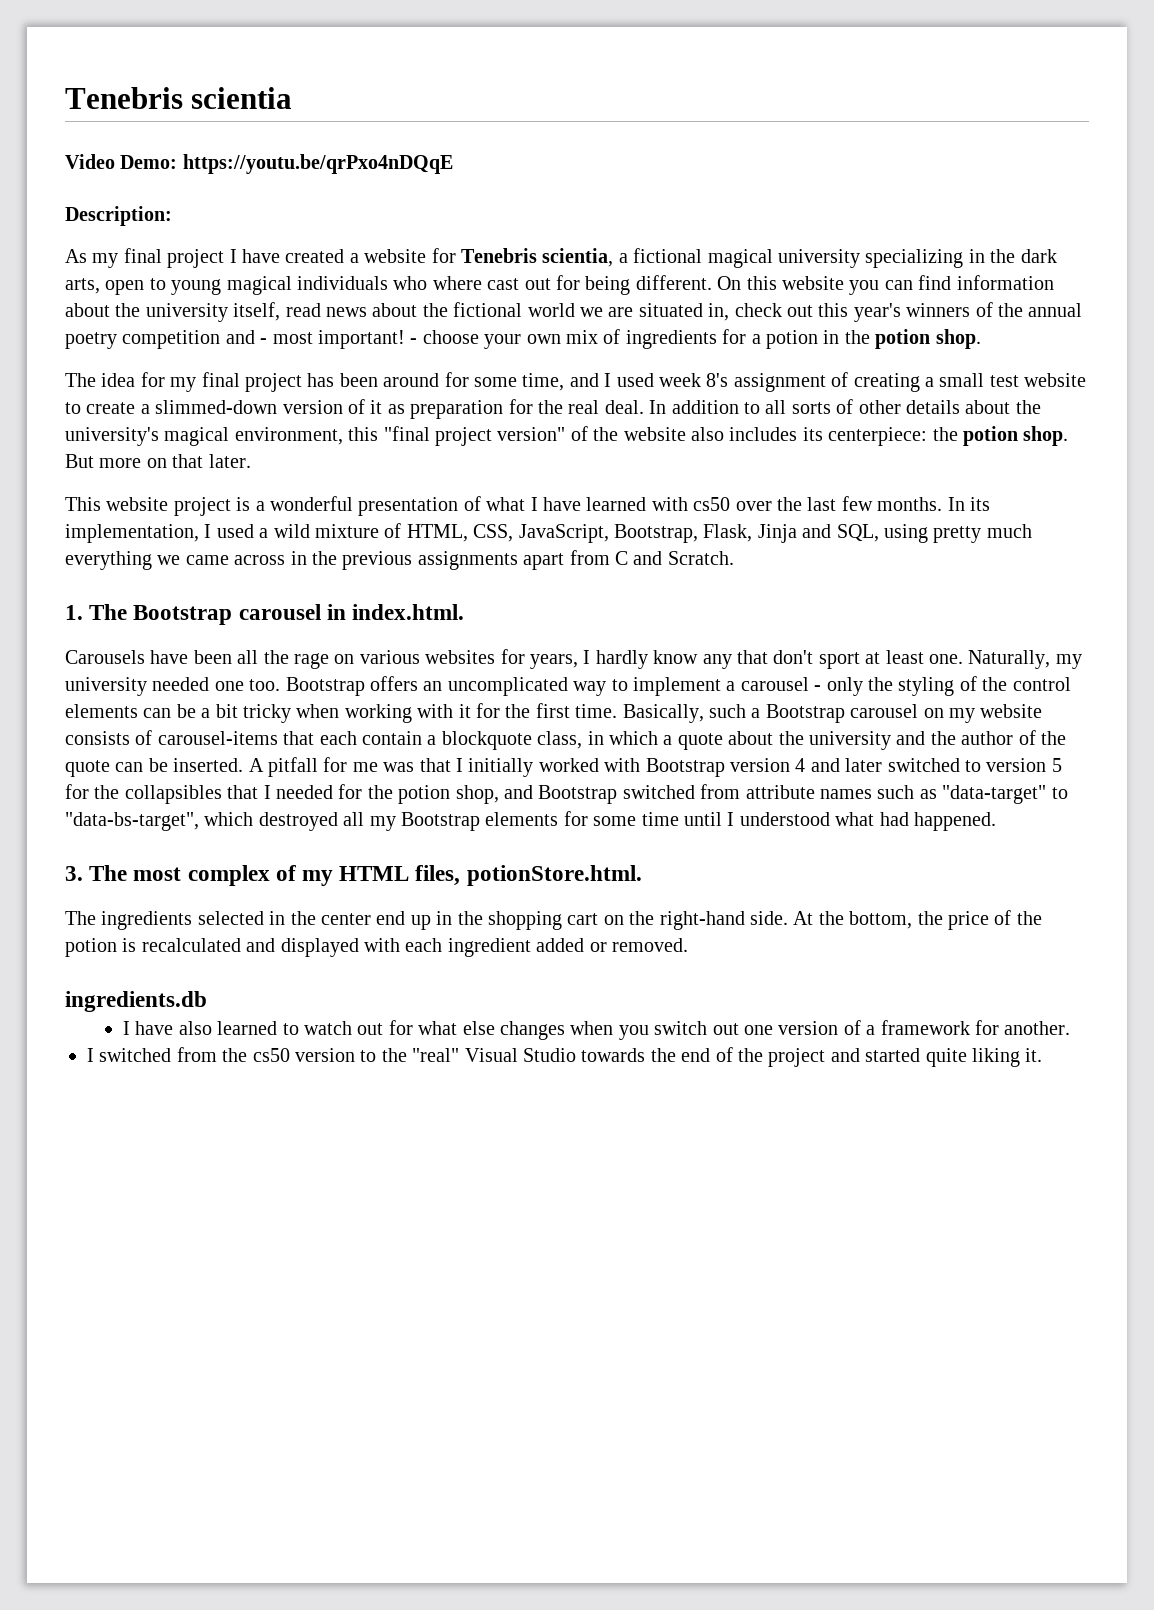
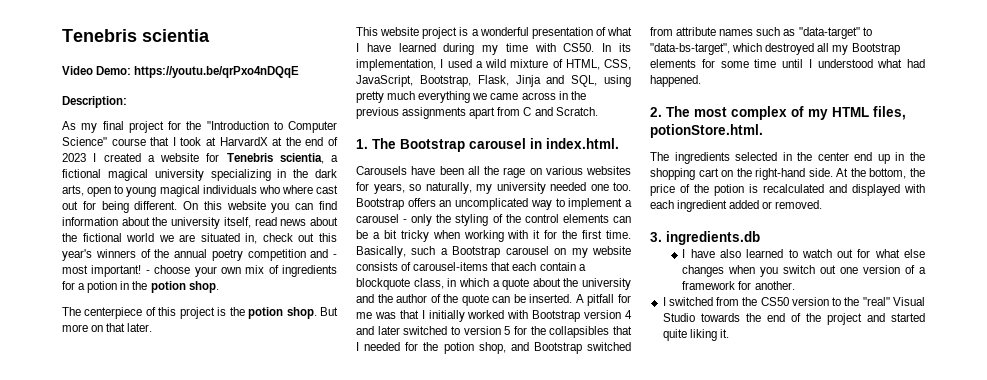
- As my final project I have created a website for Tenebris scientia, a fictional magical university specializing in the dark arts, open to young magical individuals who where cast out for being different.
+ As my final project for the "Introduction to Computer Science" course that I took at HarvardX at the end of 2023 I created a website for Tenebris scientia, a fictional magical university specializing in the dark arts, open to young magical individuals who where cast out for being different.
- The idea for my final project has been around for some time, and I used week 8's assignment of creating a small test website to create a slimmed-down version of it as preparation for the real deal. In addition to all sorts of other details about the university's magical environment, this "final project version" of the website also includes its centerpiece: the potion shop.
+ The centerpiece of this project is the potion shop.
- This website project is a wonderful presentation of what I have learned with cs50 over the last few months.
+ This website project is a wonderful presentation of what I have learned during my time with CS50.
- Carousels have been all the rage on various websites for years, I hardly know any that don't sport at least one. Naturally, my university needed one too.
+ Carousels have been all the rage on various websites for years, so naturally, my university needed one too.
- 3. The most complex of my HTML files, potionStore.html.
+ 2. The most complex of my HTML files, potionStore.html.
- ingredients.db
+ 3. ingredients.db
- I switched from the cs50 version to the "real" Visual Studio towards the end of the project and started quite liking it.
+ I switched from the CS50 version to the "real" Visual Studio towards the end of the project and started quite liking it.

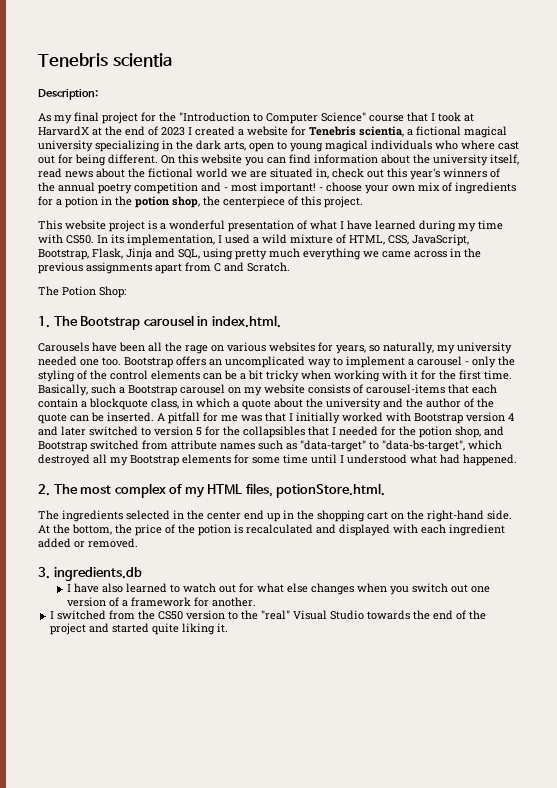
- Video Demo: https://youtu.be/qrPxo4nDQqE
- - choose your own mix of ingredients for a potion in the potion shop.
- The centerpiece of this project is the potion shop. But more on that later.
+ - choose your own mix of ingredients for a potion in the potion shop, the centerpiece of this project.
+ The Potion Shop:

